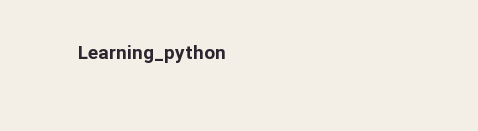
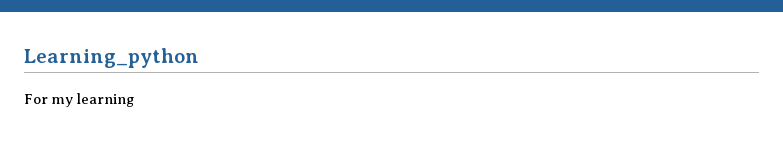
+ For my learning

